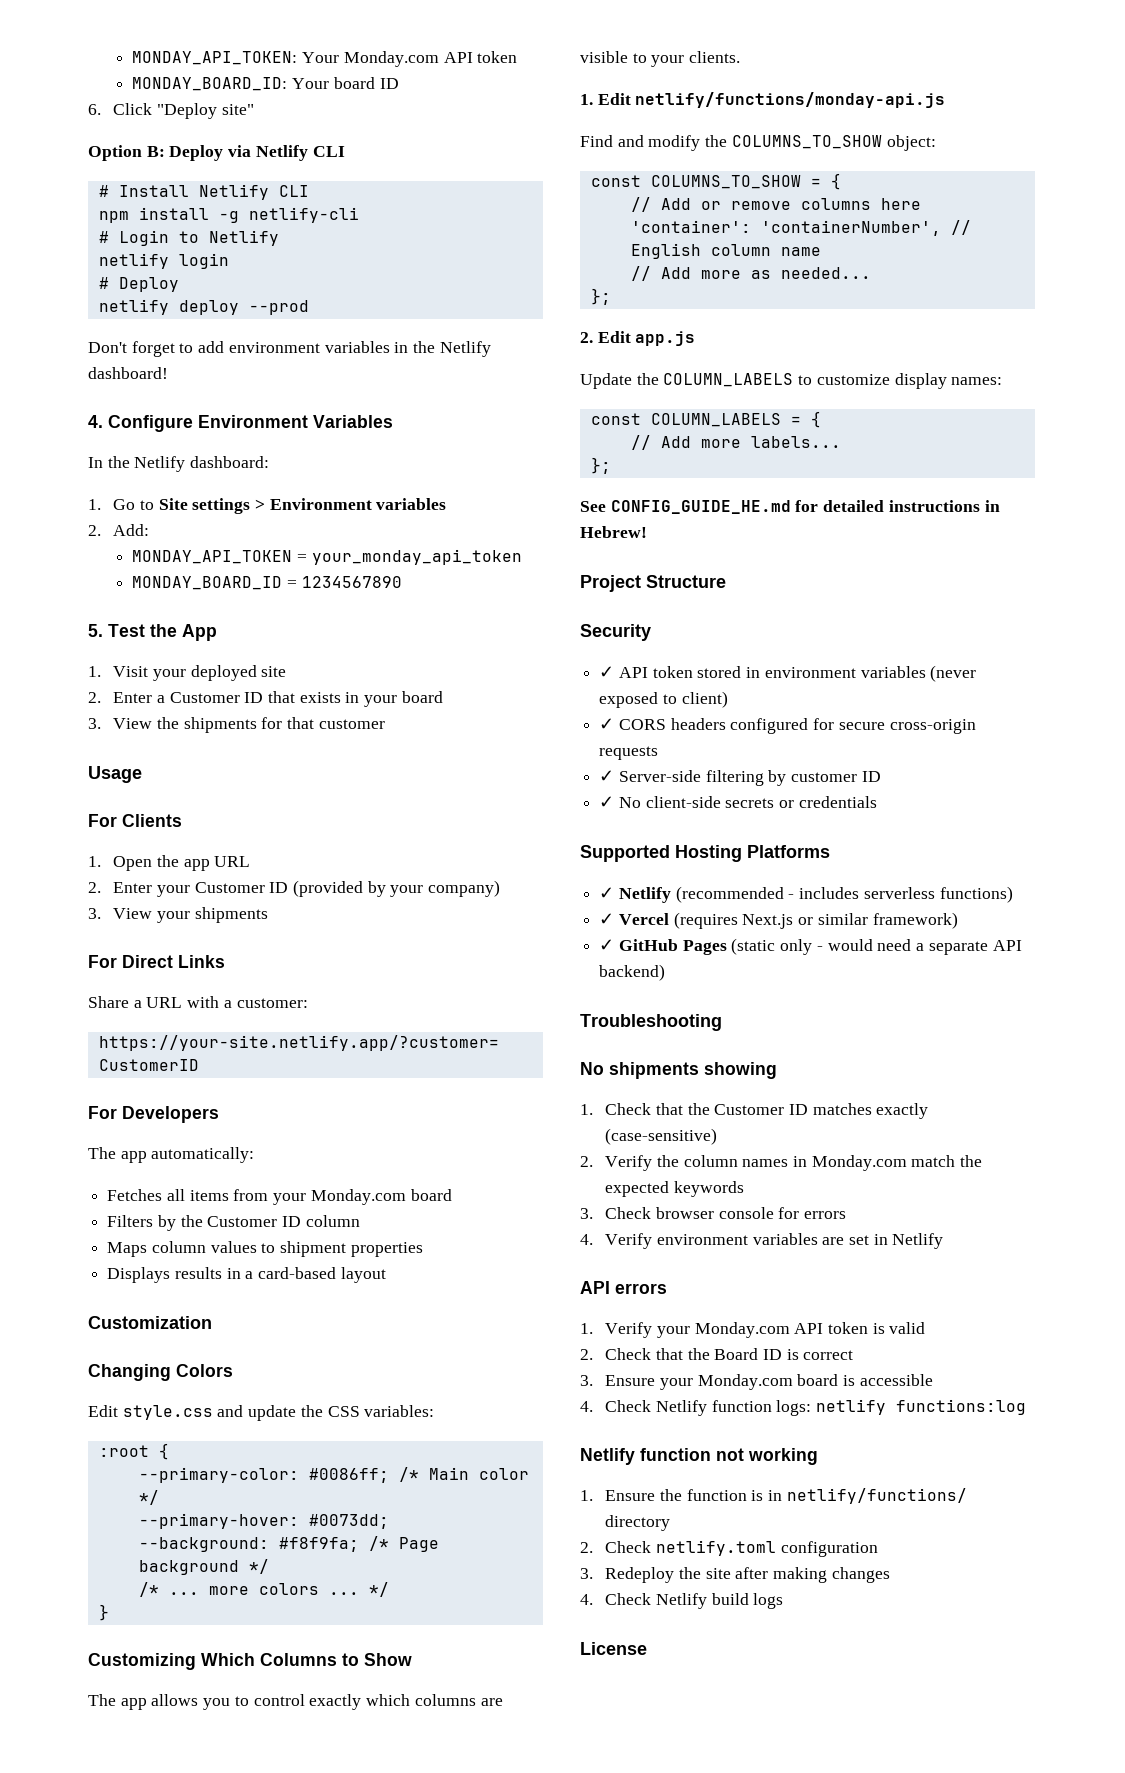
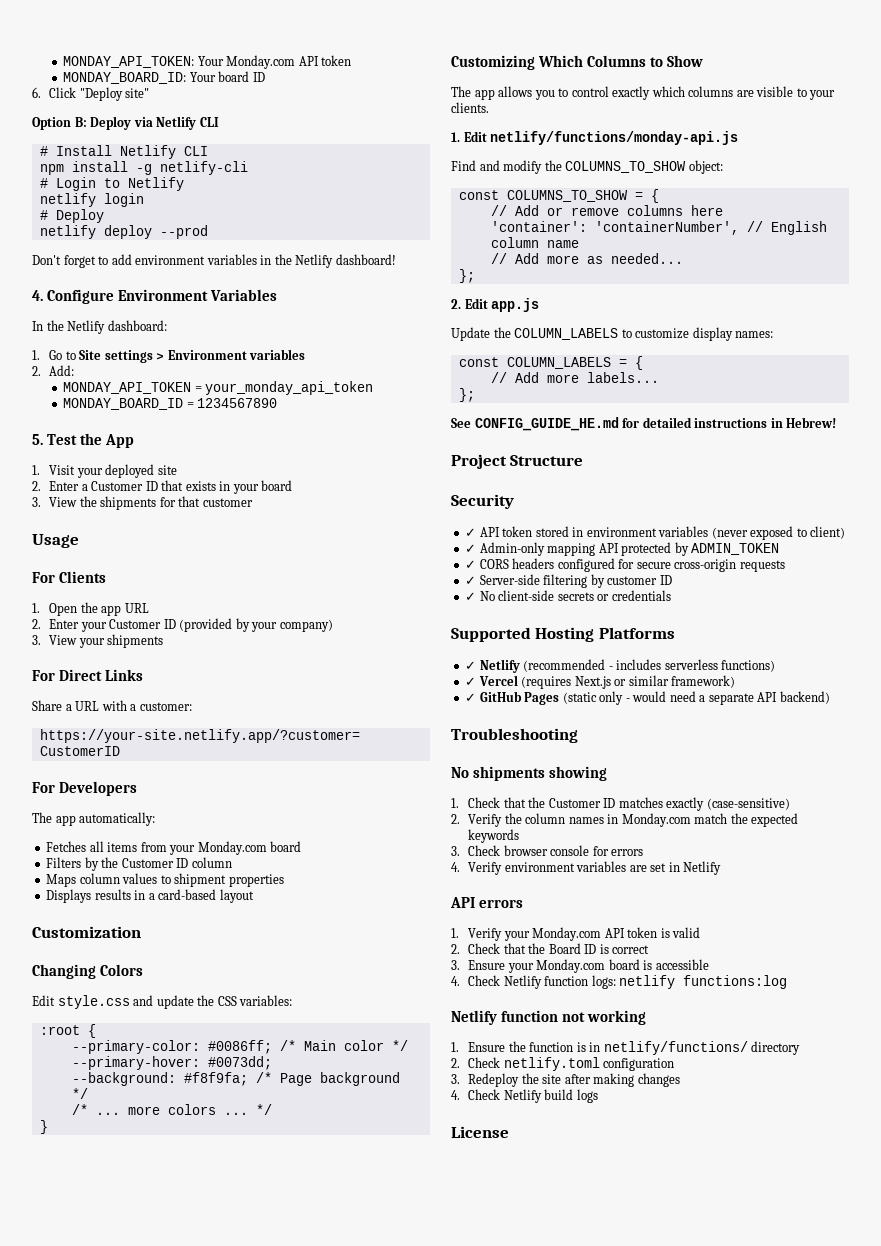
+ ✓ Admin-only mapping API protected by ADMIN_TOKEN

